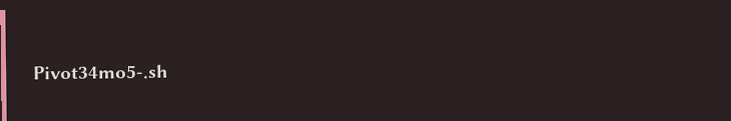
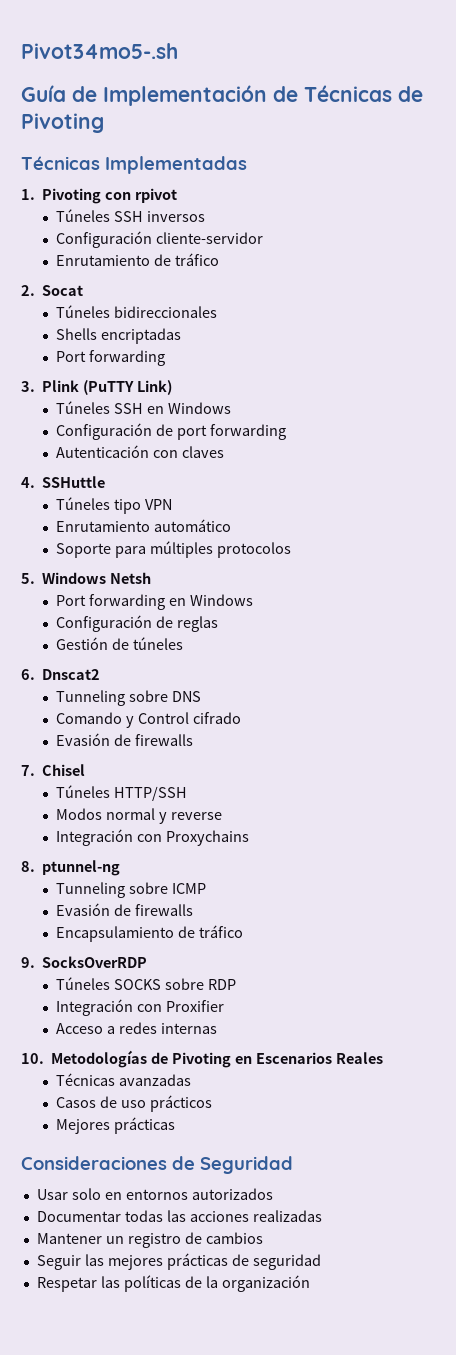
+ Guía de Implementación de Técnicas de Pivoting
+ Técnicas Implementadas
+ 1. Pivoting con rpivot
+ Túneles SSH inversos
+ Configuración cliente-servidor
+ Enrutamiento de tráfico
+ 2. Socat
+ Túneles bidireccionales
+ Shells encriptadas
+ Port forwarding
+ 3. Plink (PuTTY Link)
+ Túneles SSH en Windows
+ Configuración de port forwarding
+ Autenticación con claves
+ 4. SSHuttle
+ Túneles tipo VPN
+ Enrutamiento automático
+ Soporte para múltiples protocolos
+ 5. Windows Netsh
+ Port forwarding en Windows
+ Configuración de reglas
+ Gestión de túneles
+ 6. Dnscat2
+ Tunneling sobre DNS
+ Comando y Control cifrado
+ Evasión de firewalls
+ 7. Chisel
+ Túneles HTTP/SSH
+ Modos normal y reverse
+ Integración con Proxychains
+ 8. ptunnel-ng
+ Tunneling sobre ICMP
+ Evasión de firewalls
+ Encapsulamiento de tráfico
+ 9. SocksOverRDP
+ Túneles SOCKS sobre RDP
+ Integración con Proxifier
+ Acceso a redes internas
+ 10. Metodologías de Pivoting en Escenarios Reales
+ Técnicas avanzadas
+ Casos de uso prácticos
+ Mejores prácticas
+ Consideraciones de Seguridad
+ Usar solo en entornos autorizados
+ Documentar todas las acciones realizadas
+ Mantener un registro de cambios
+ Seguir las mejores prácticas de seguridad
+ Respetar las políticas de la organización

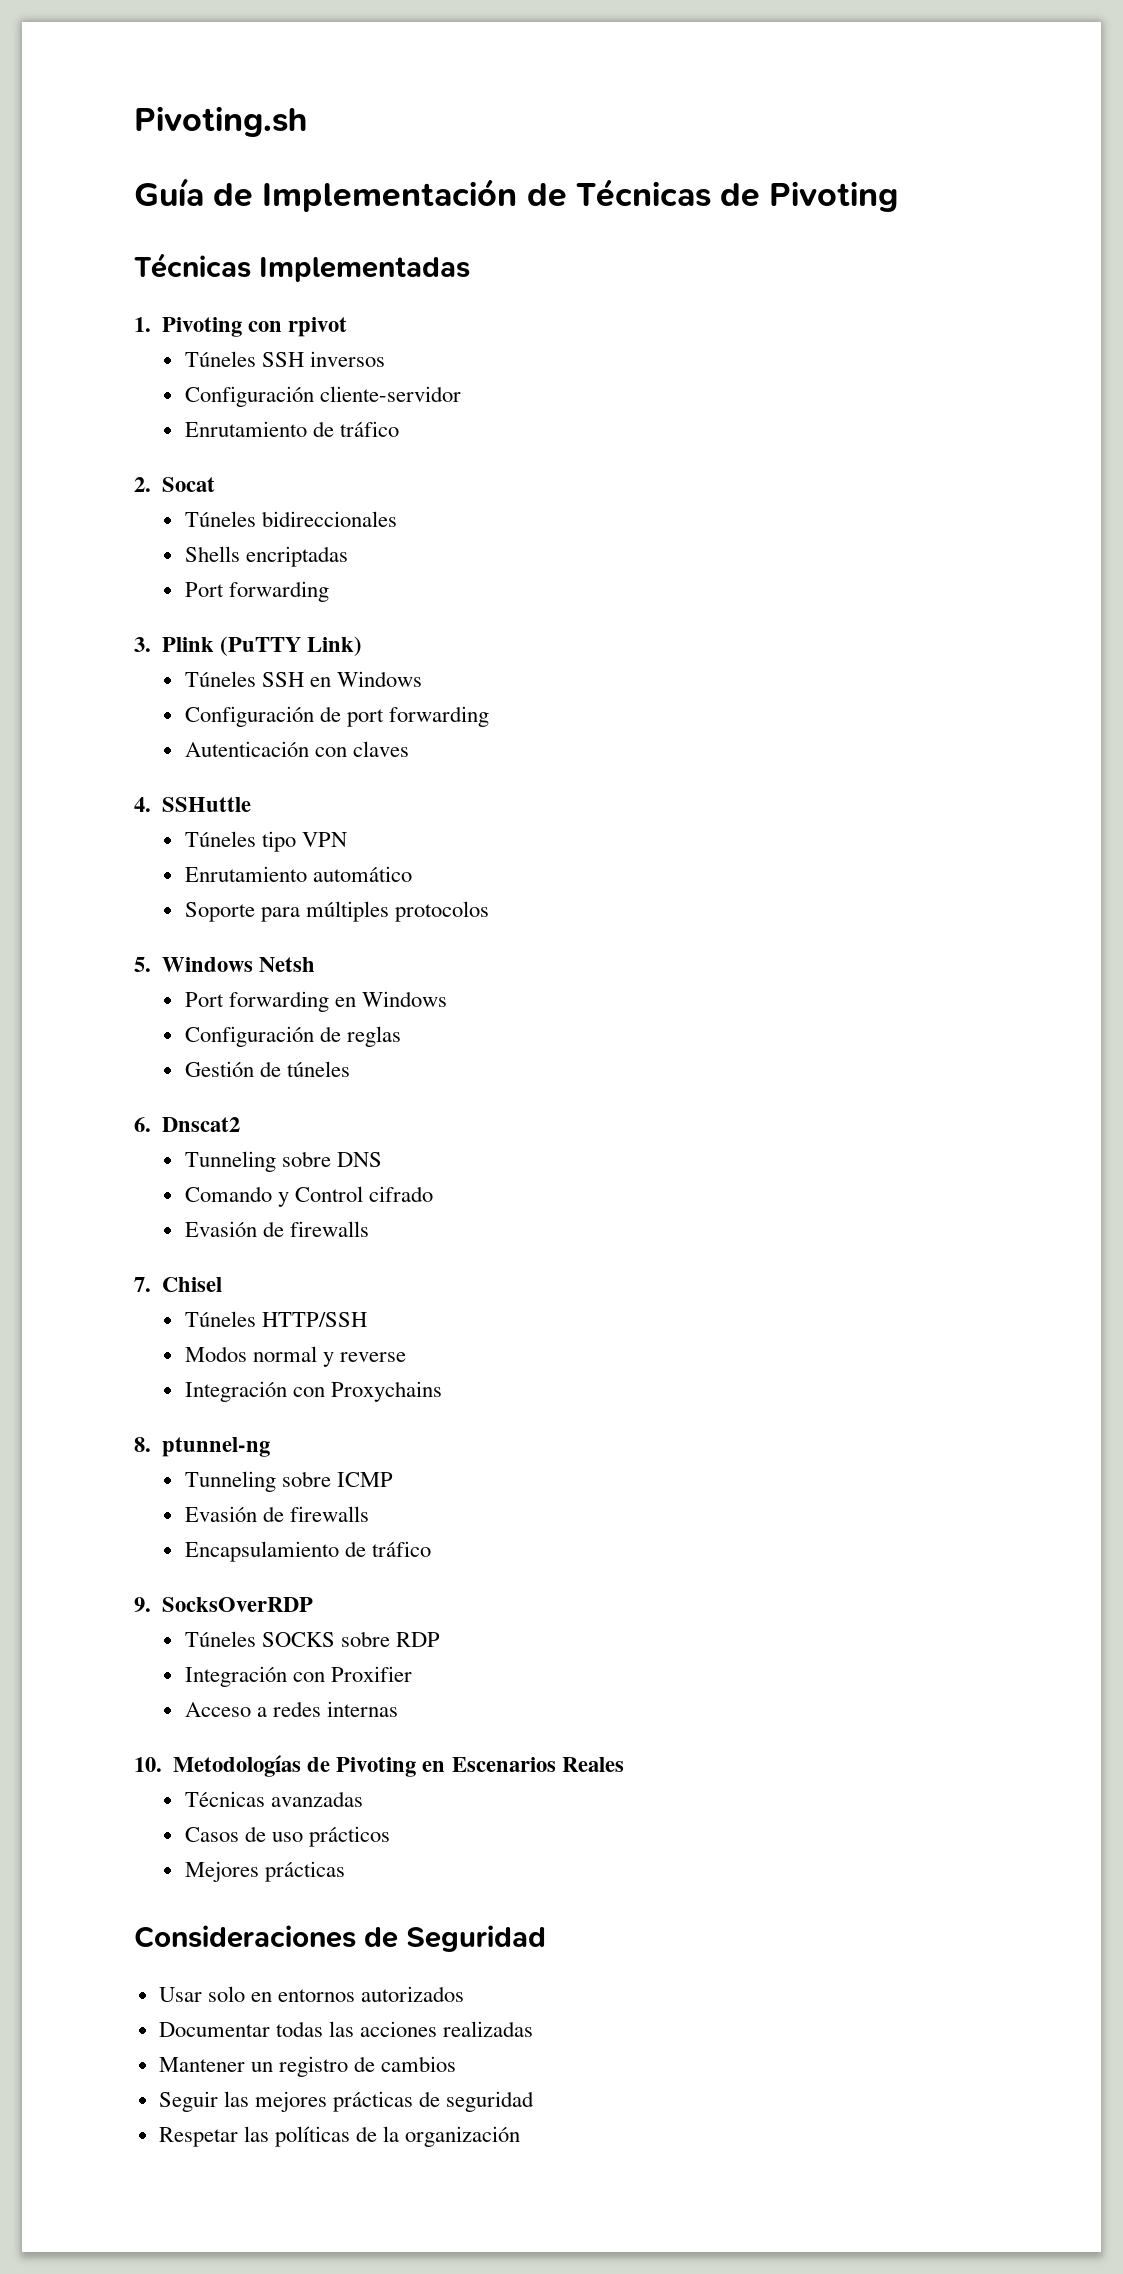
- Pivot34mo5-.sh
+ Pivoting.sh

